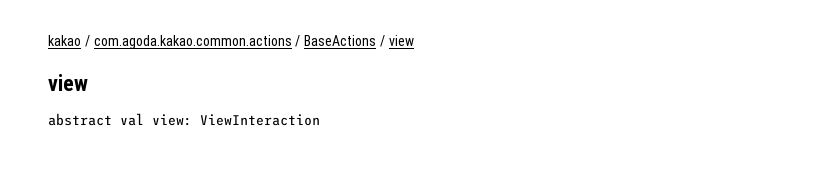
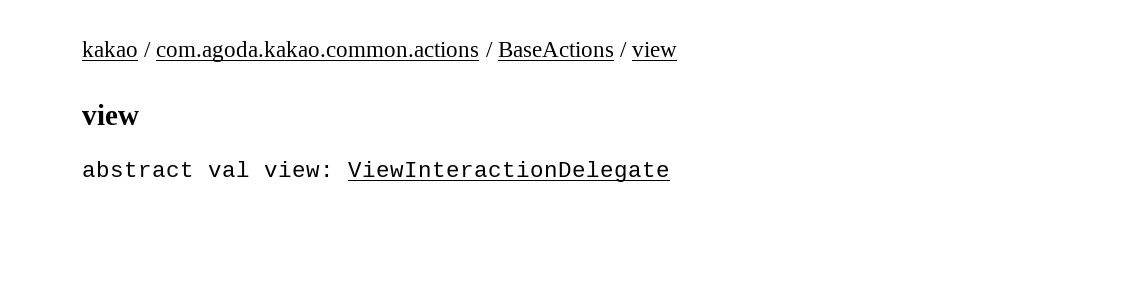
- abstract val view: ViewInteraction
+ abstract val view: ViewInteractionDelegate

